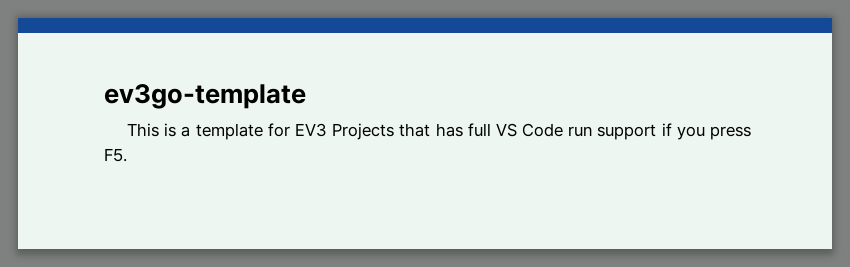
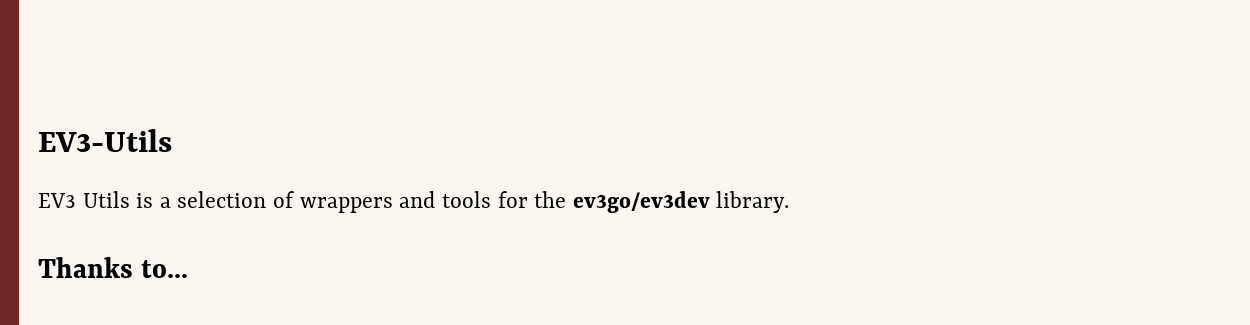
- ev3go-template
- This is a template for EV3 Projects that has full VS Code run support if you press F5.
+ EV3-Utils
+ EV3 Utils is a selection of wrappers and tools for the ev3go/ev3dev library.
+ Thanks to...

